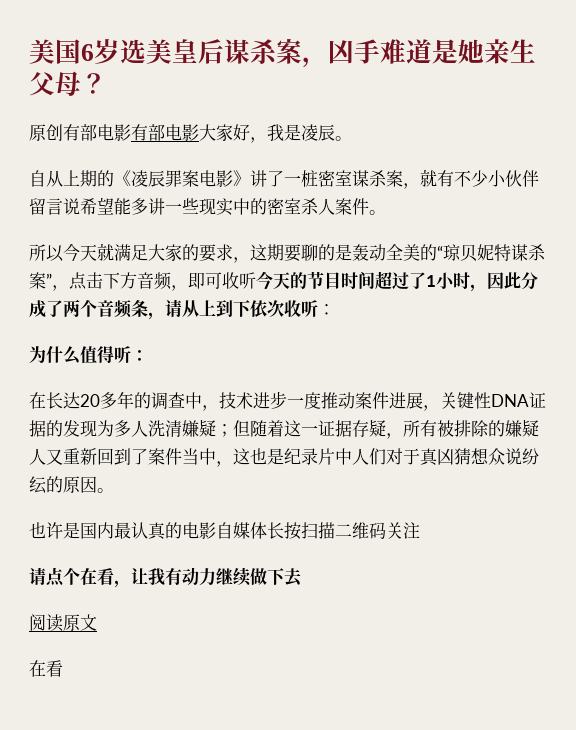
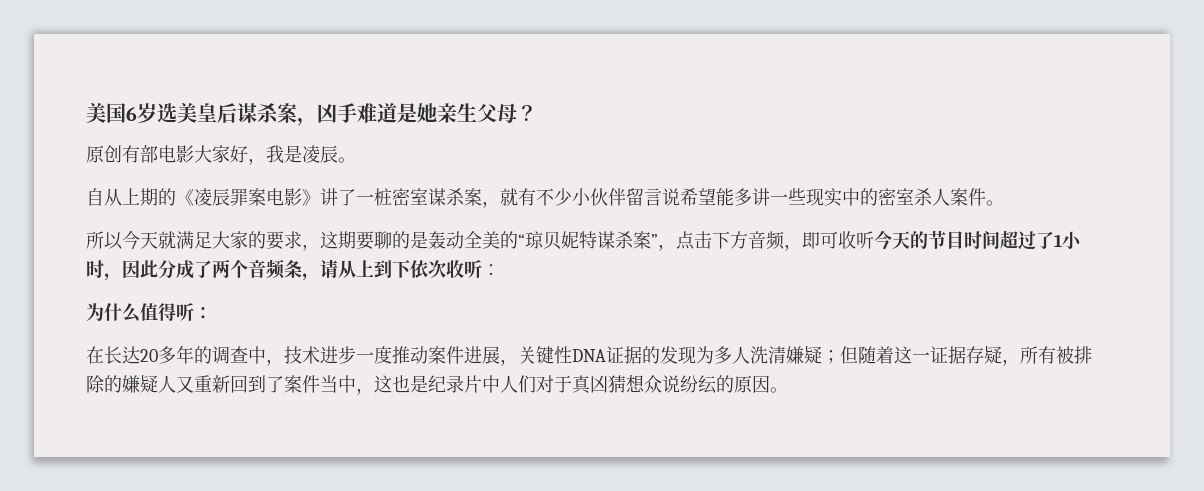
- 原创有部电影有部电影大家好，我是凌辰。
+ 原创有部电影大家好，我是凌辰。
- 也许是国内最认真的电影自媒体长按扫描二维码关注
- 请点个在看，让我有动力继续做下去
- 阅读原文
- 在看

